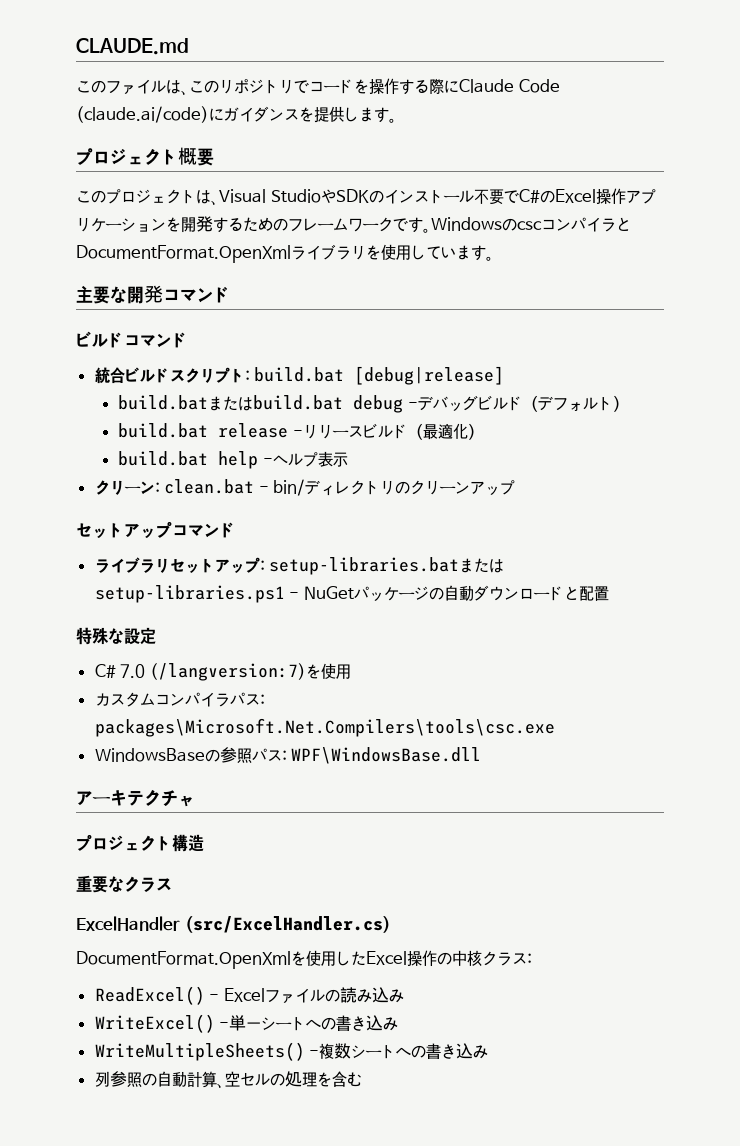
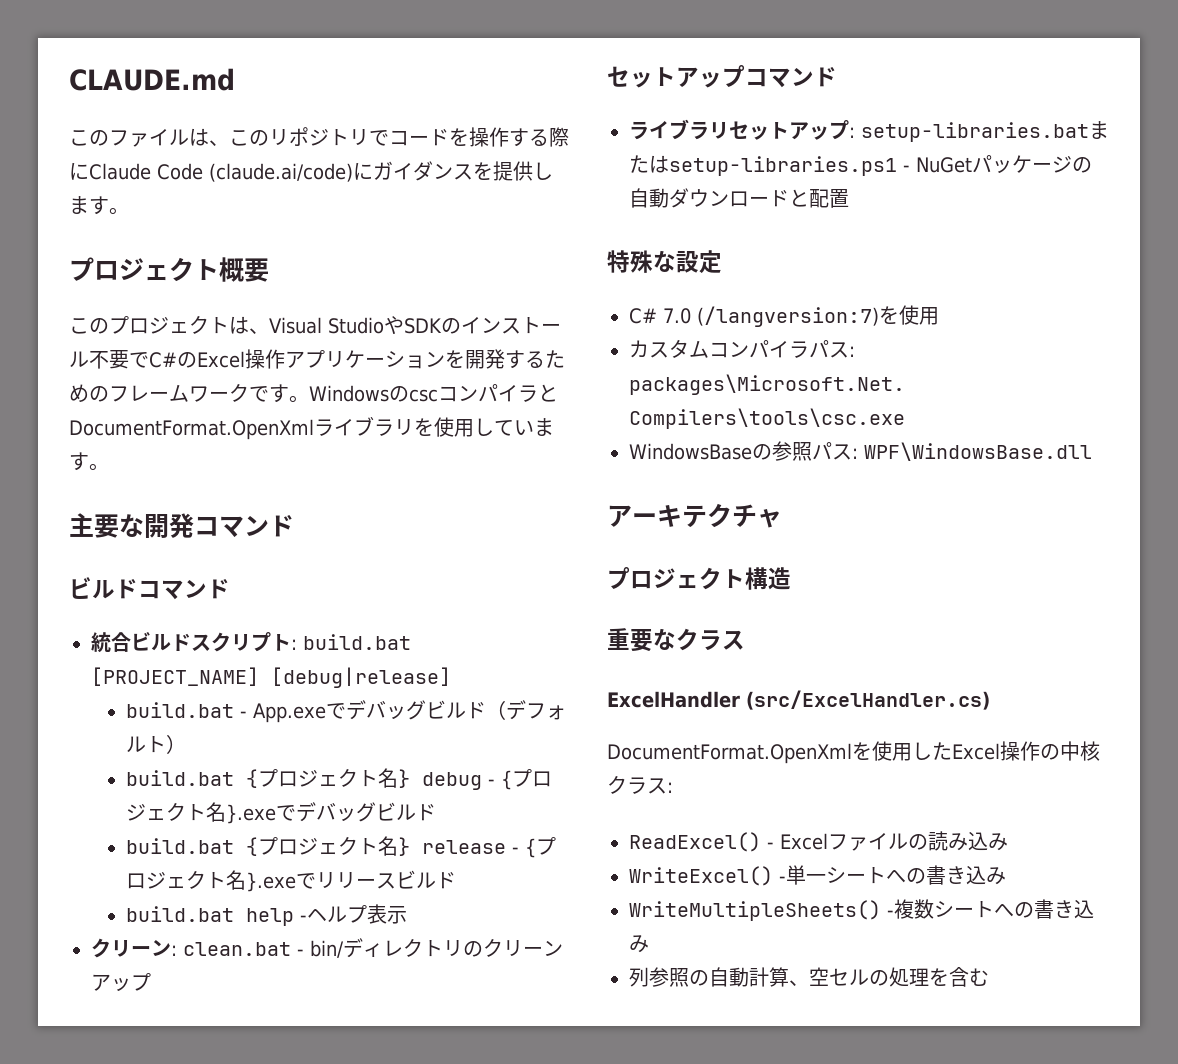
- 統合ビルドスクリプト: build.bat [debug|release]
+ 統合ビルドスクリプト: build.bat [PROJECT_NAME] [debug|release]
- build.batまたはbuild.bat debug -デバッグビルド（デフォルト）
+ build.bat - App.exeでデバッグビルド（デフォルト）
- build.bat release -リリースビルド（最適化）
+ build.bat {プロジェクト名} debug - {プロジェクト名}.exeでデバッグビルド
+ build.bat {プロジェクト名} release - {プロジェクト名}.exeでリリースビルド

